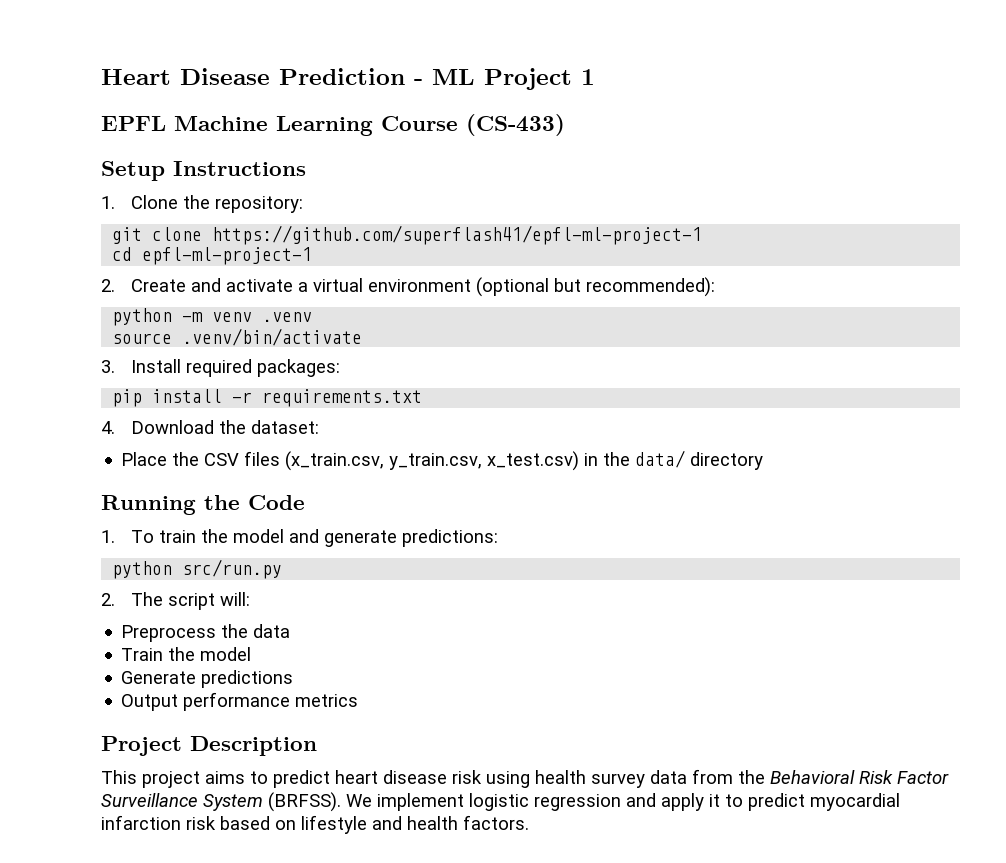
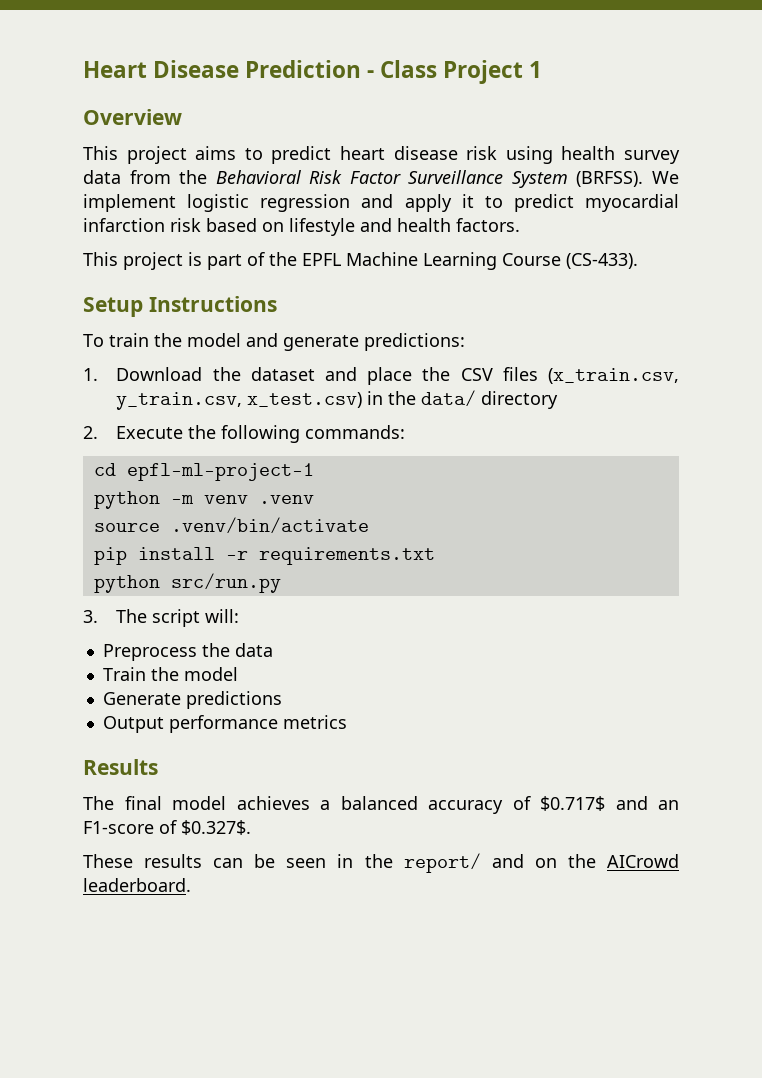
- Heart Disease Prediction - ML Project 1
+ Heart Disease Prediction - Class Project 1
- EPFL Machine Learning Course (CS-433)
- Setup Instructions
- 1. Clone the repository:
- git clone https://github.com/superflash41/epfl-ml-project-1
- cd epfl-ml-project-1
- 2. Create and activate a virtual environment (optional but recommended):
- python -m venv .venv
- source .venv/bin/activate
- 3. Install required packages:
- pip install -r requirements.txt
- 4. Download the dataset:
- Place the CSV files (x_train.csv, y_train.csv, x_test.csv) in the data/ directory
- Running the Code
- 1. To train the model and generate predictions:
- python src/run.py
- 2. The script will:
- Preprocess the data
- Train the model
- Generate predictions
- Output performance metrics
- Project Description
+ Overview
+ This project is part of the EPFL Machine Learning Course (CS-433).
+ Setup Instructions
+ To train the model and generate predictions:
+ 1. Download the dataset and place the CSV files (x_train.csv, y_train.csv, x_test.csv) in the data/ directory
+ 2. Execute the following commands:
+ cd epfl-ml-project-1
+ python -m venv .venv
+ source .venv/bin/activate
+ pip install -r requirements.txt
+ python src/run.py
+ 3. The script will:
+ Preprocess the data
+ Train the model
+ Generate predictions
+ Output performance metrics
+ Results
+ The final model achieves a balanced accuracy of $0.717$ and an F1-score of $0.327$.
+ These results can be seen in the report/ and on the AICrowd leaderboard.

